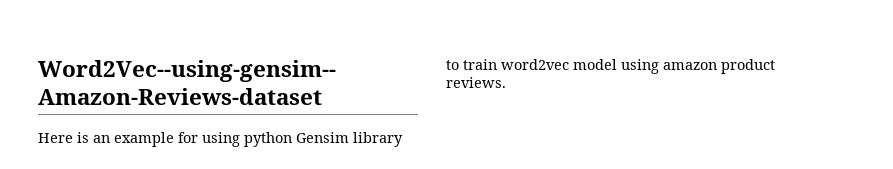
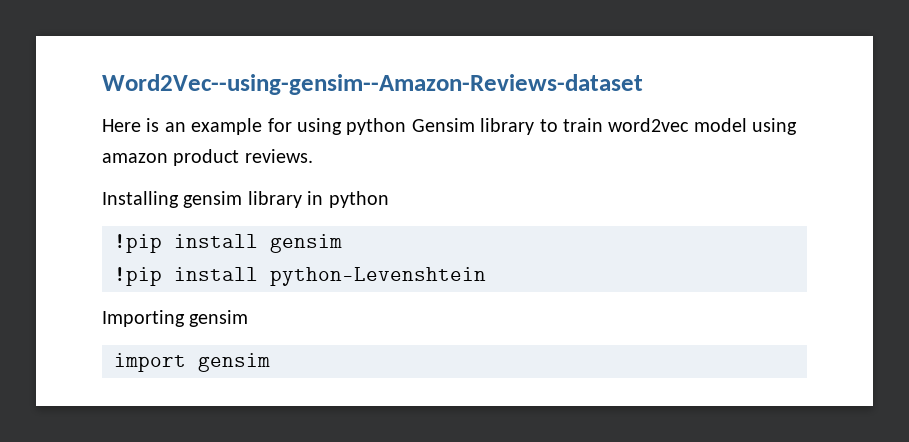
+ Installing gensim library in python
+ !pip install gensim
+ !pip install python-Levenshtein
+ Importing gensim
+ import gensim

